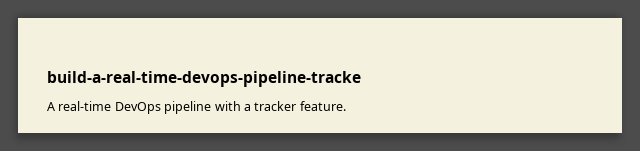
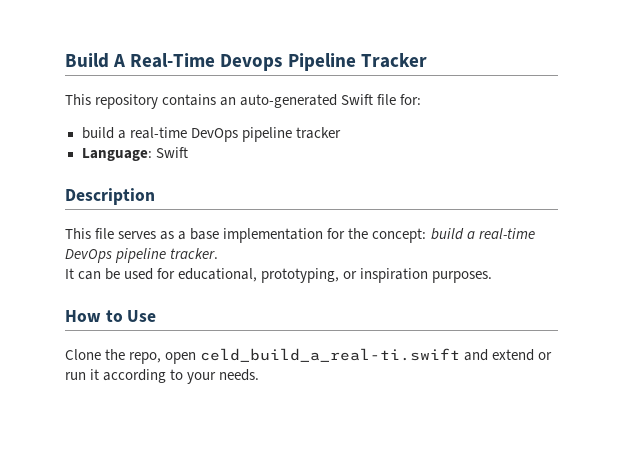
- build-a-real-time-devops-pipeline-tracke
- A real-time DevOps pipeline with a tracker feature.
+ Build A Real-Time Devops Pipeline Tracker
+ This repository contains an auto-generated Swift file for:
+ build a real-time DevOps pipeline tracker
+ Language: Swift
+ Description
+ This file serves as a base implementation for the concept: build a real-time DevOps pipeline tracker.
+ It can be used for educational, prototyping, or inspiration purposes.
+ How to Use
+ Clone the repo, open celd_build_a_real-ti.swift and extend or run it according to your needs.

